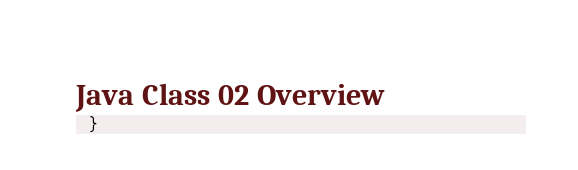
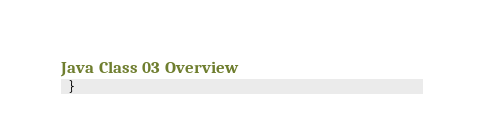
- Java Class 02 Overview
+ Java Class 03 Overview

